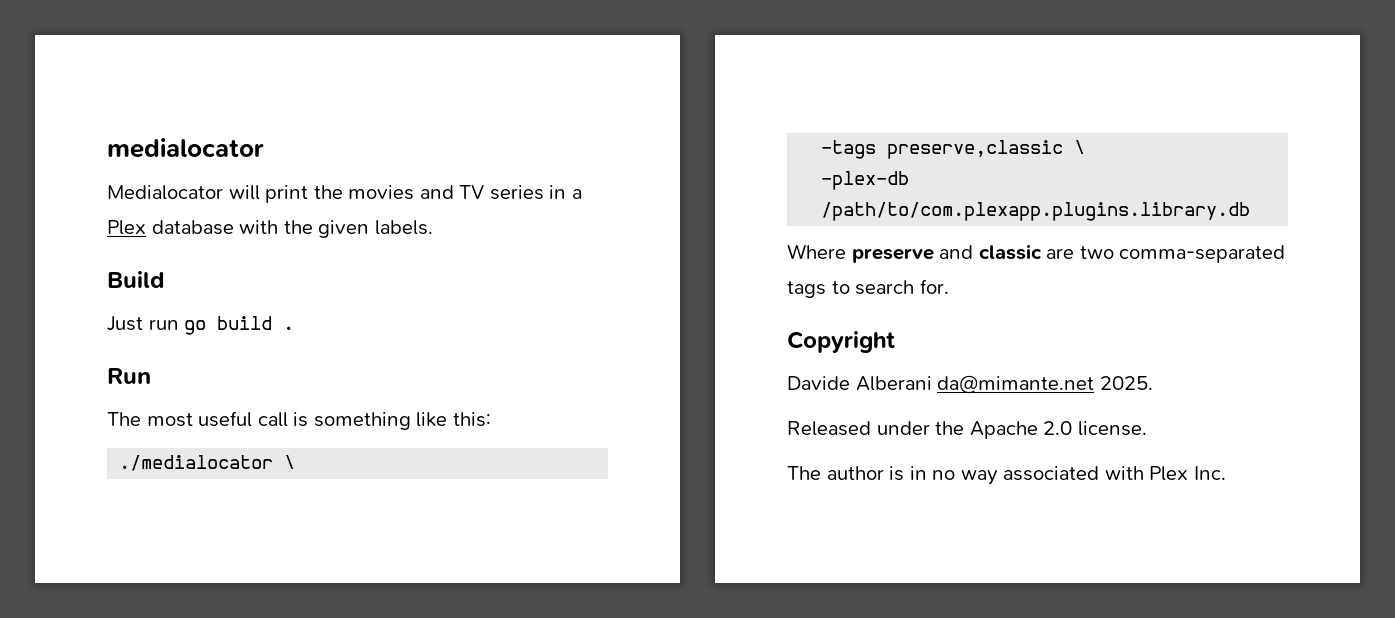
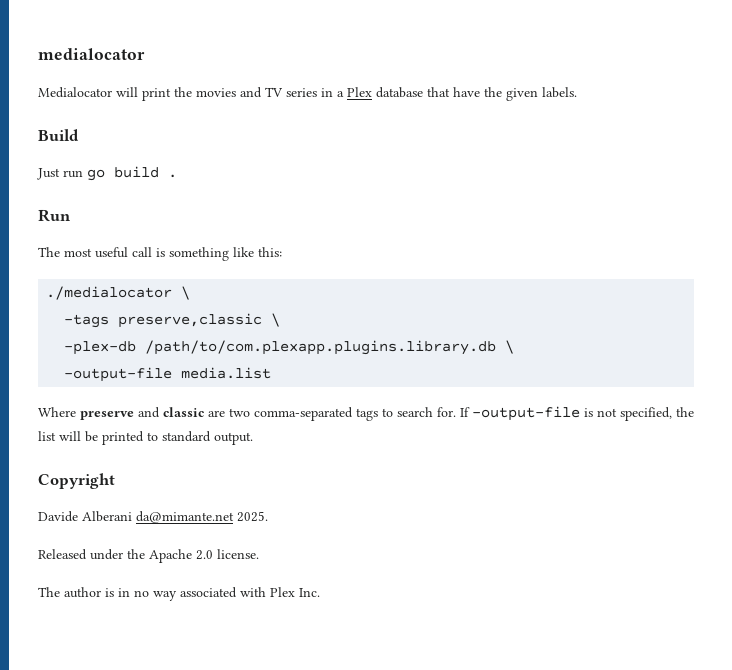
- Medialocator will print the movies and TV series in a Plex database with the given labels.
+ Medialocator will print the movies and TV series in a Plex database that have the given labels.
- -plex-db /path/to/com.plexapp.plugins.library.db
+ -plex-db /path/to/com.plexapp.plugins.library.db \
+ -output-file media.list
+ If -output-file is not specified, the list will be printed to standard output.

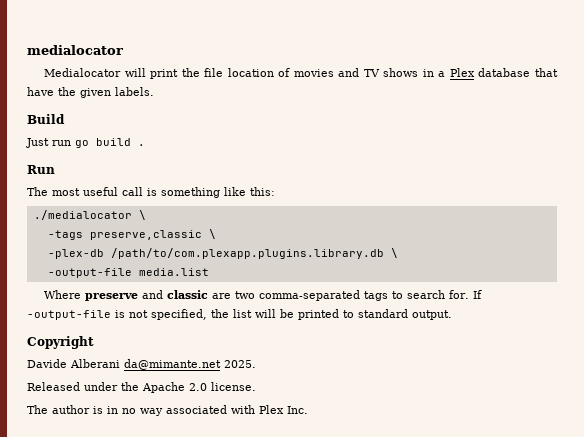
- Medialocator will print the movies and TV series in a Plex database that have the given labels.
+ Medialocator will print the file location of movies and TV shows in a Plex database that have the given labels.

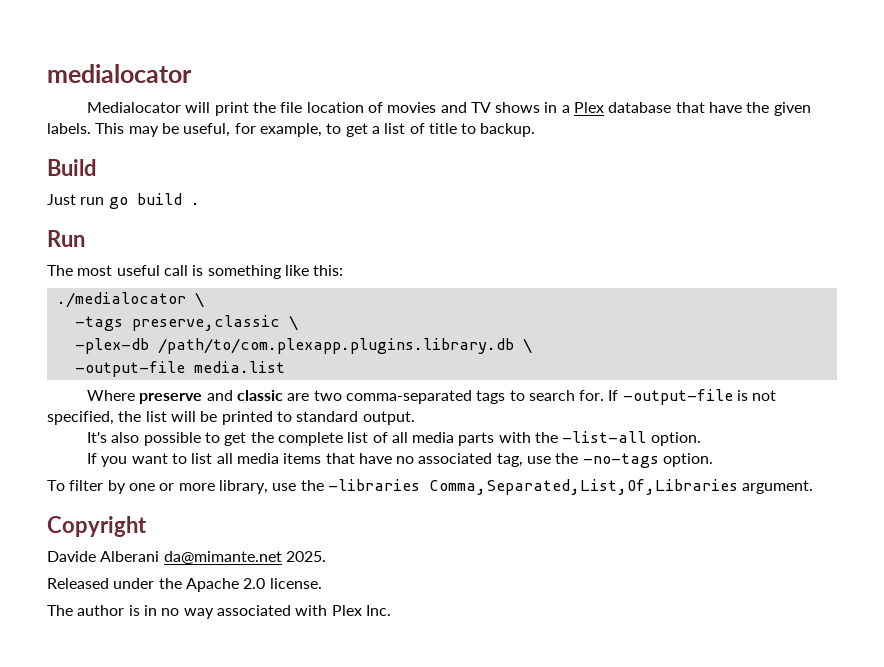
+ This may be useful, for example, to get a list of title to backup.
+ It's also possible to get the complete list of all media parts with the -list-all option.
+ If you want to list all media items that have no associated tag, use the -no-tags option.
+ To filter by one or more library, use the -libraries Comma,Separated,List,Of,Libraries argument.

